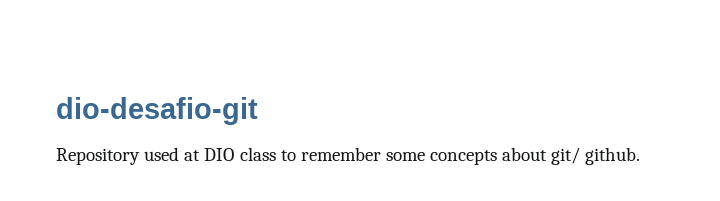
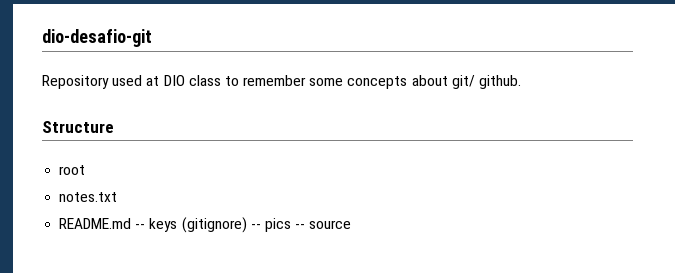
+ Structure
+ root
+ notes.txt
+ README.md -- keys (gitignore) -- pics -- source

